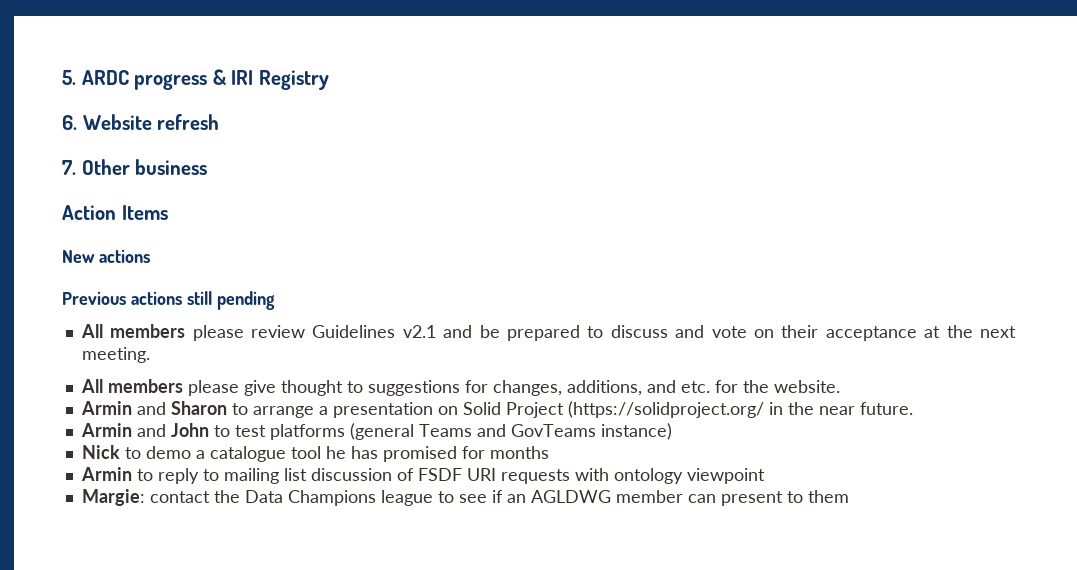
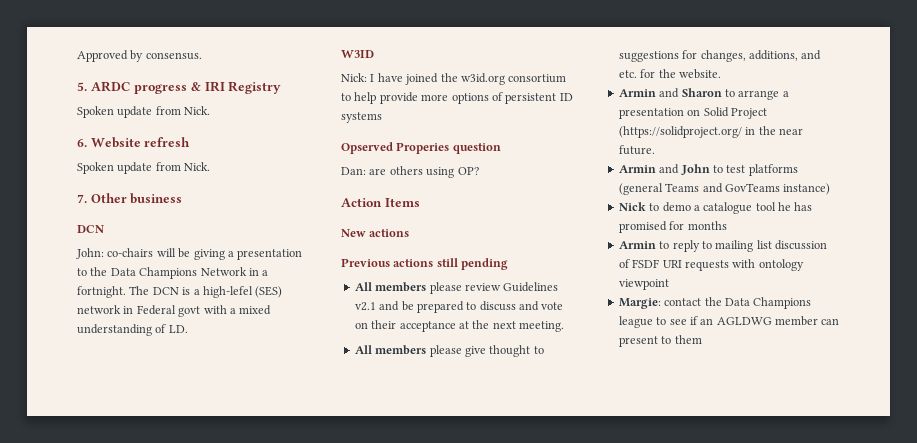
+ Approved by consensus.
  5. ARDC progress & IRI Registry
+ Spoken update from Nick.
  6. Website refresh
+ Spoken update from Nick.
  7. Other business
+ DCN
+ John: co-chairs will be giving a presentation to the Data Champions Network in a fortnight. The DCN is a high-lefel (SES) network in Federal govt with a mixed understanding of LD.
+ W3ID
+ Nick: I have joined the w3id.org consortium to help provide more options of persistent ID systems
+ Opserved Properies question
+ Dan: are others using OP?

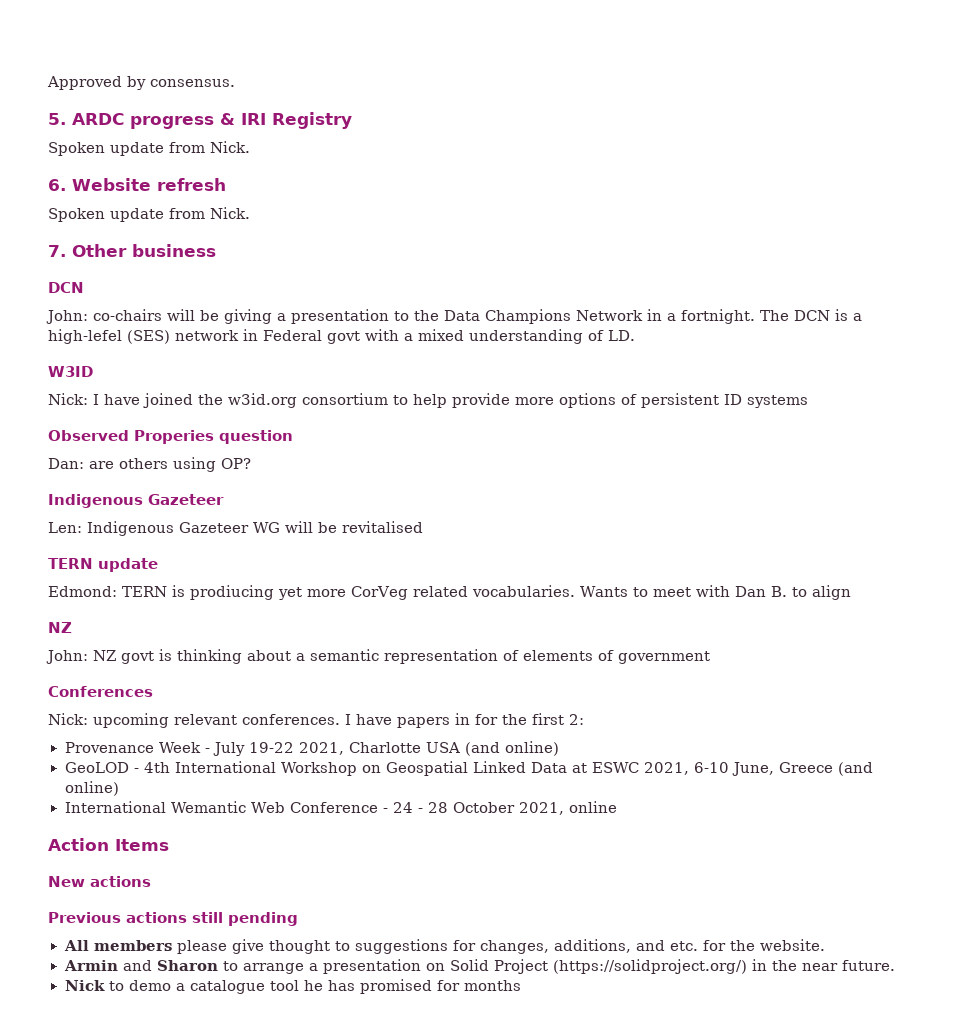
- Opserved Properies question
+ Observed Properies question
  Dan: are others using OP?
+ Indigenous Gazeteer
+ Len: Indigenous Gazeteer WG will be revitalised
+ TERN update
+ Edmond: TERN is prodiucing yet more CorVeg related vocabularies. Wants to meet with Dan B. to align
+ NZ
+ John: NZ govt is thinking about a semantic representation of elements of government
+ Conferences
+ Nick: upcoming relevant conferences. I have papers in for the first 2:
+ Provenance Week - July 19-22 2021, Charlotte USA (and online)
+ GeoLOD - 4th International Workshop on Geospatial Linked Data at ESWC 2021, 6-10 June, Greece (and online)
+ International Wemantic Web Conference - 24 - 28 October 2021, online
- All members please review Guidelines v2.1 and be prepared to discuss and vote on their acceptance at the next meeting.
- Armin and Sharon to arrange a presentation on Solid Project (https://solidproject.org/ in the near future.
+ Armin and Sharon to arrange a presentation on Solid Project (https://solidproject.org/) in the near future.
- Armin and John to test platforms (general Teams and GovTeams instance)
- Armin to reply to mailing list discussion of FSDF URI requests with ontology viewpoint
- Margie: contact the Data Champions league to see if an AGLDWG member can present to them

